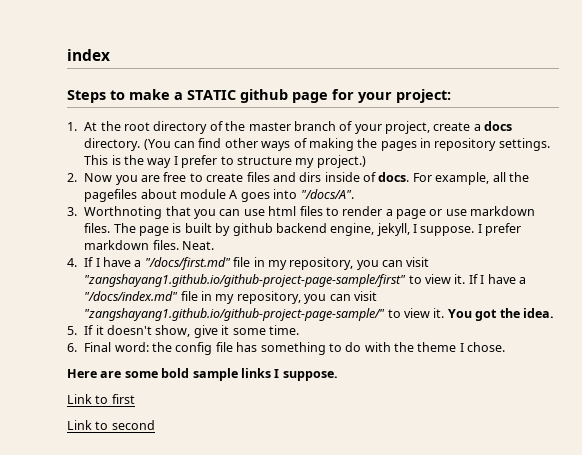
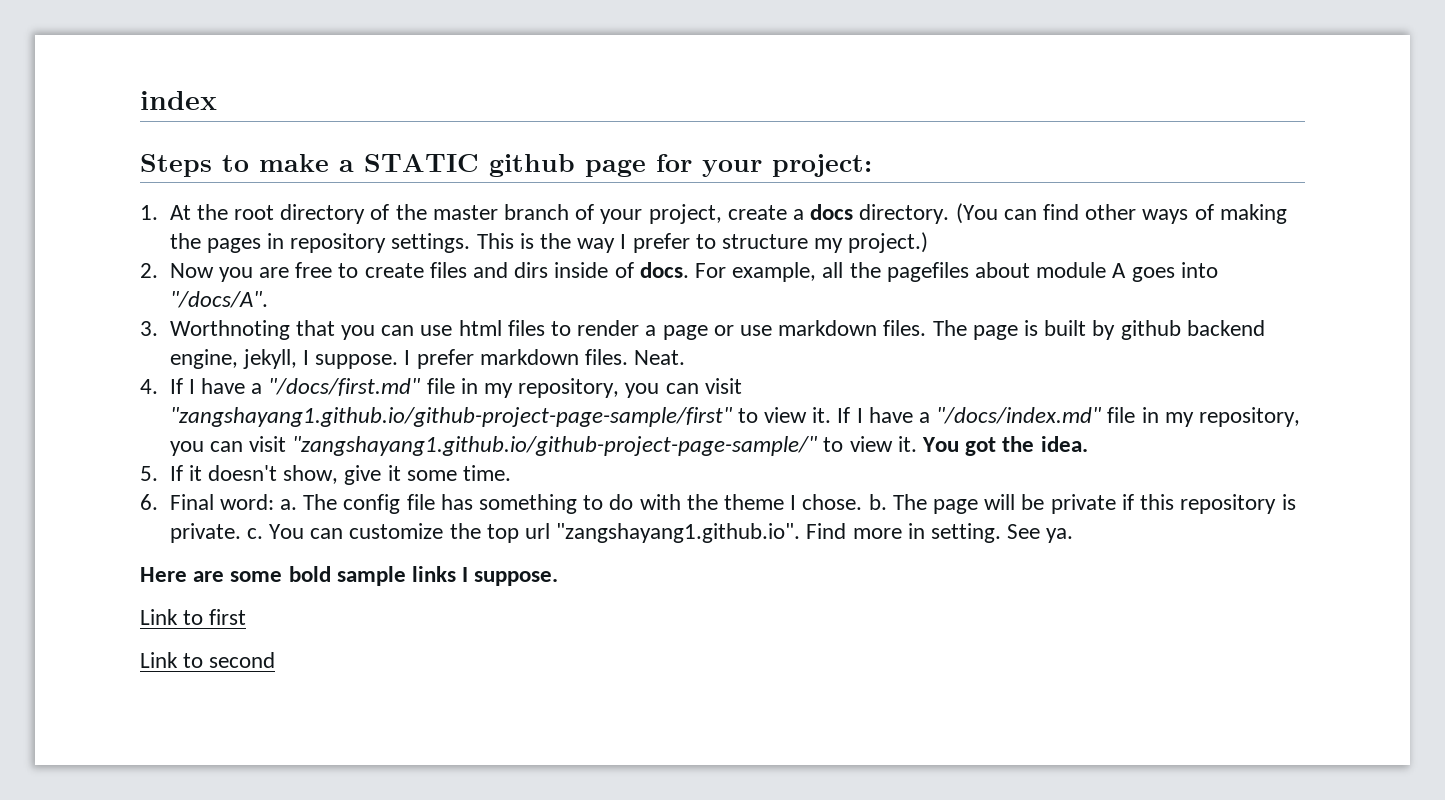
- 6. Final word: the config file has something to do with the theme I chose.
+ 6. Final word: a. The config file has something to do with the theme I chose. b. The page will be private if this repository is private. c. You can customize the top url "zangshayang1.github.io". Find more in setting. See ya.

